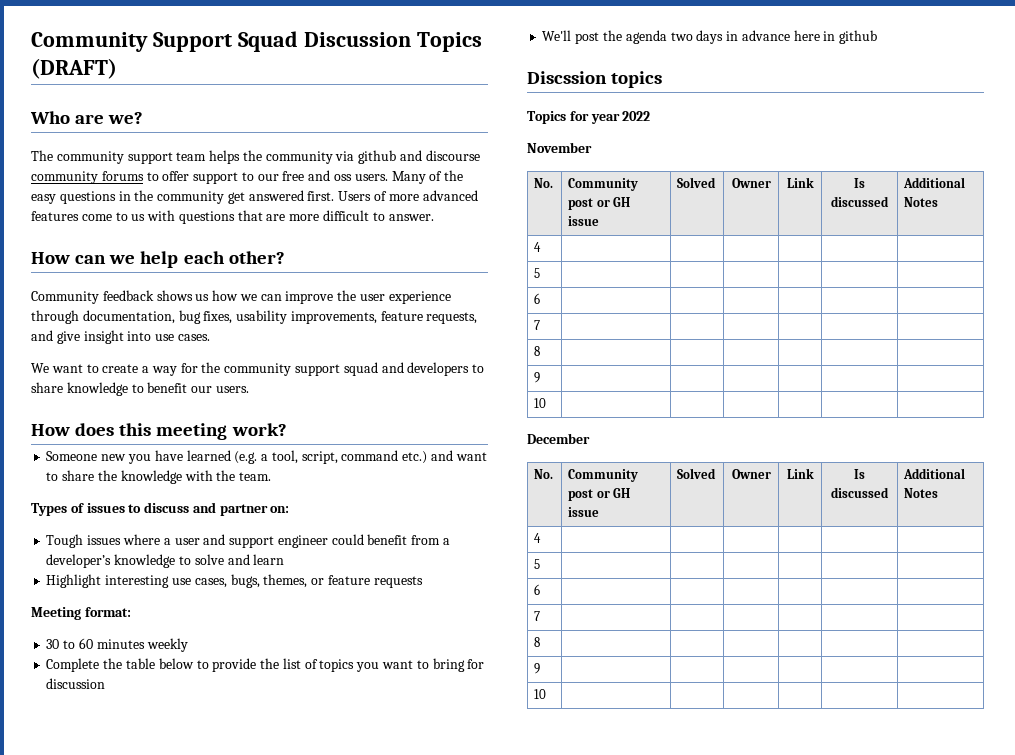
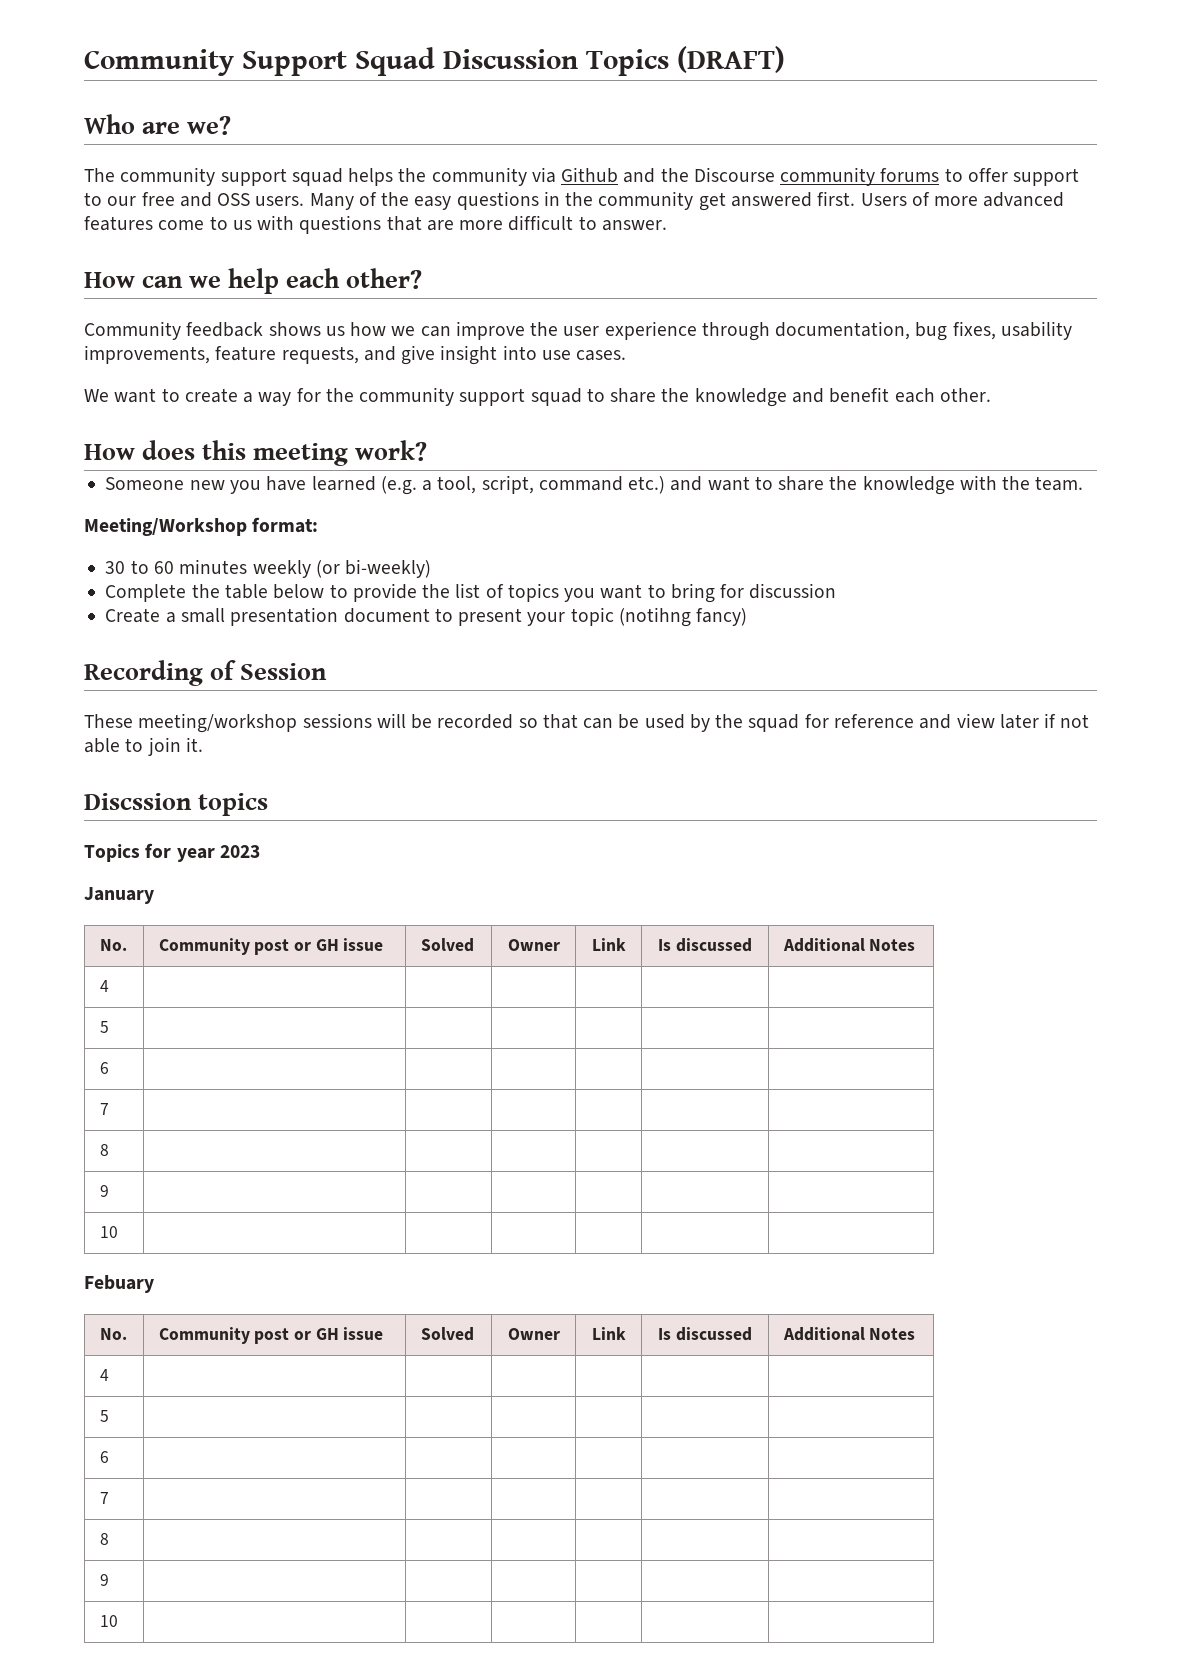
- The community support team helps the community via github and discourse community forums to offer support to our free and oss users.
+ The community support squad helps the community via Github and the Discourse community forums to offer support to our free and OSS users.
- We want to create a way for the community support squad and developers to share knowledge to benefit our users.
+ We want to create a way for the community support squad to share the knowledge and benefit each other.
- Types of issues to discuss and partner on:
- Tough issues where a user and support engineer could benefit from a developer’s knowledge to solve and learn
- Highlight interesting use cases, bugs, themes, or feature requests
- Meeting format:
+ Meeting/Workshop format:
- 30 to 60 minutes weekly
+ 30 to 60 minutes weekly (or bi-weekly)
- We'll post the agenda two days in advance here in github
+ Create a small presentation document to present your topic (notihng fancy)
+ Recording of Session
+ These meeting/workshop sessions will be recorded so that can be used by the squad for reference and view later if not able to join it.
- Topics for year 2022
- November
+ Topics for year 2023
+ January
- December
+ Febuary

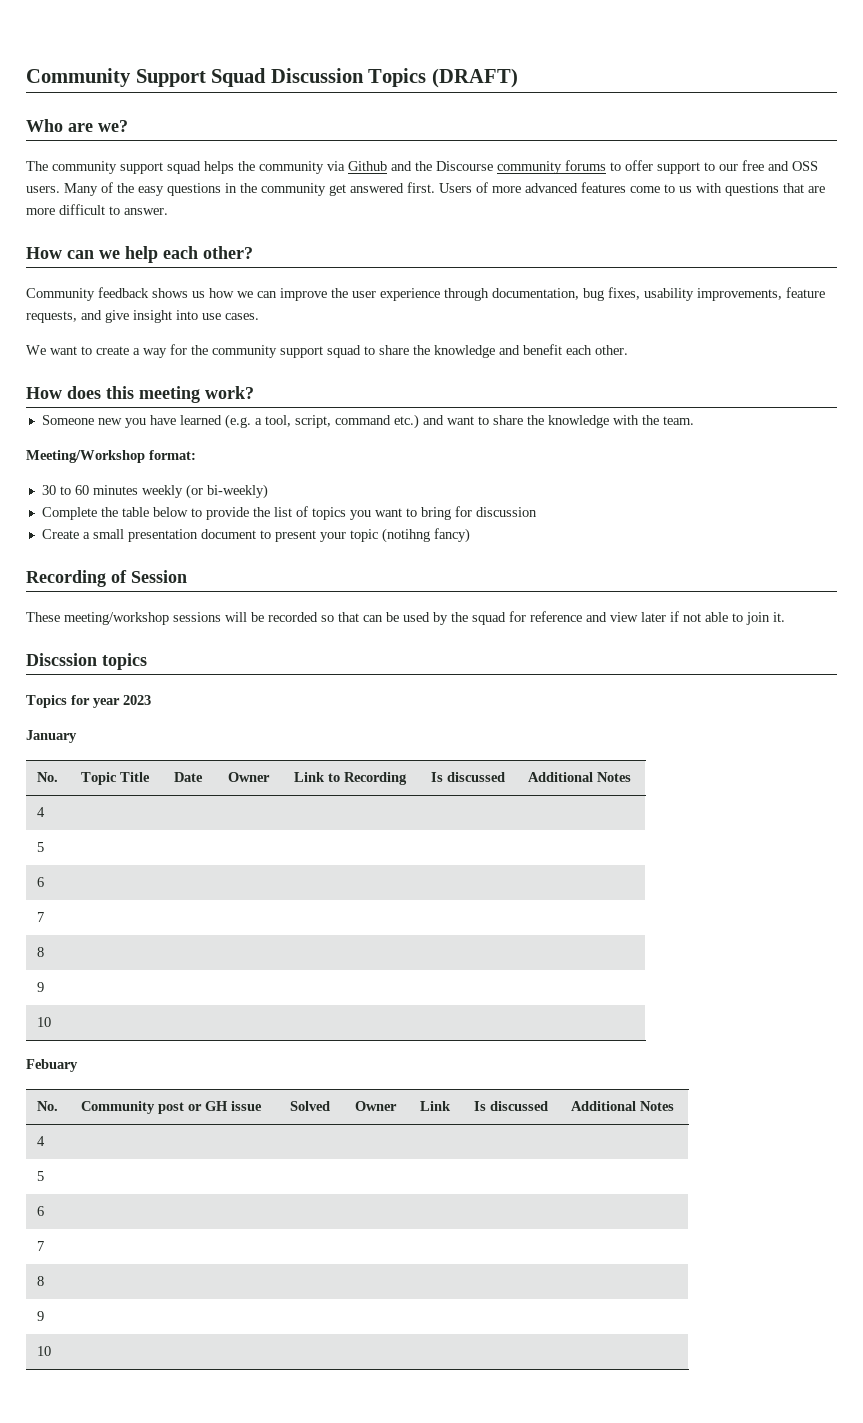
  January
- No. | Community post or GH issue | Solved | Owner | Link | Is discussed | Additional Notes
+ No. | Topic Title | Date | Owner | Link to Recording | Is discussed | Additional Notes

